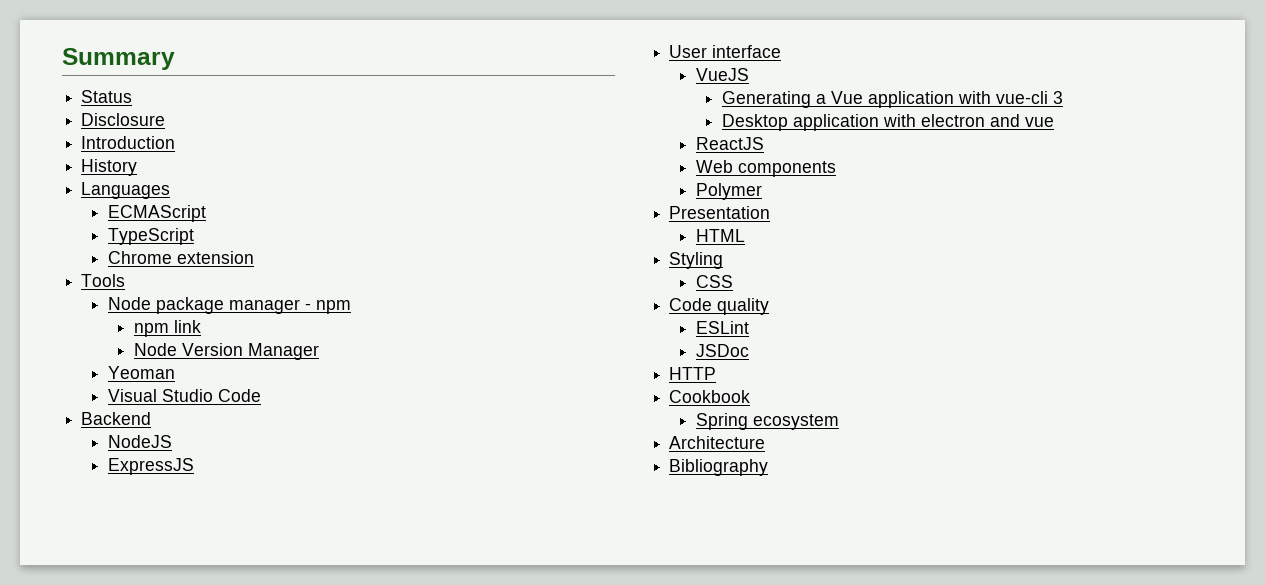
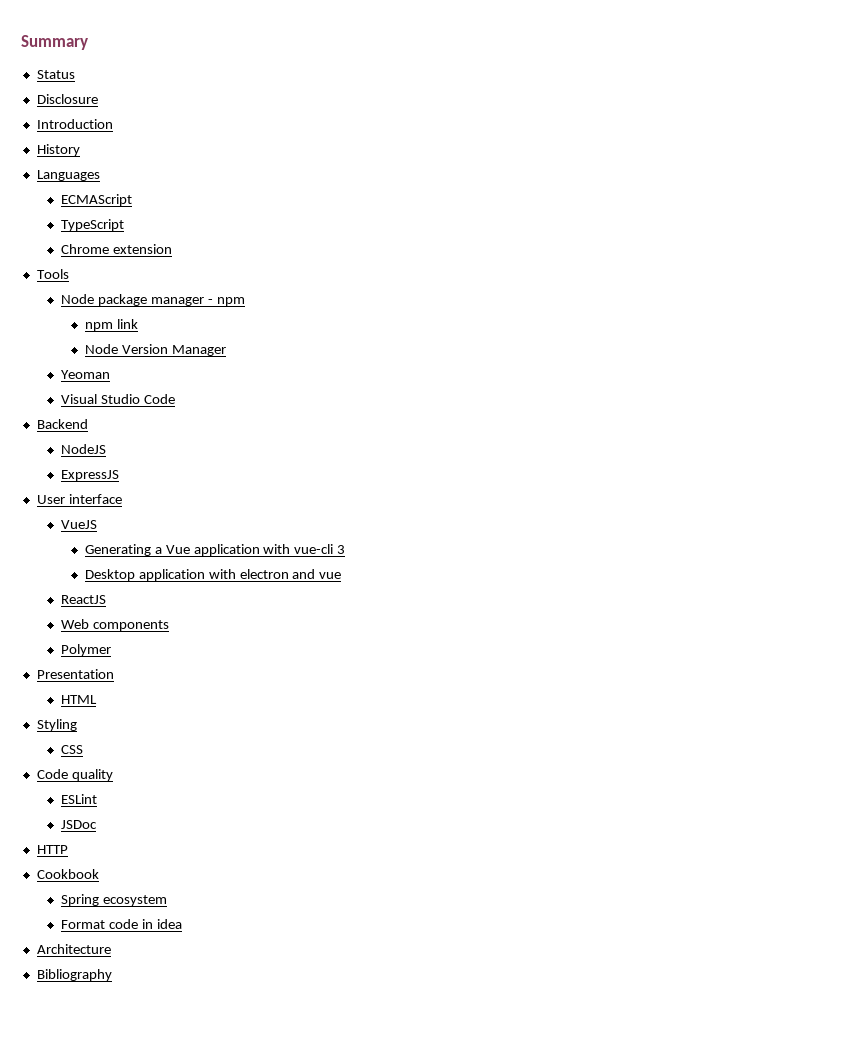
+ Format code in idea

